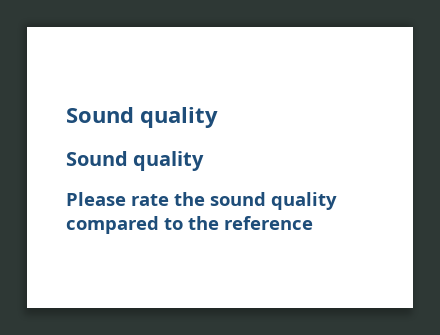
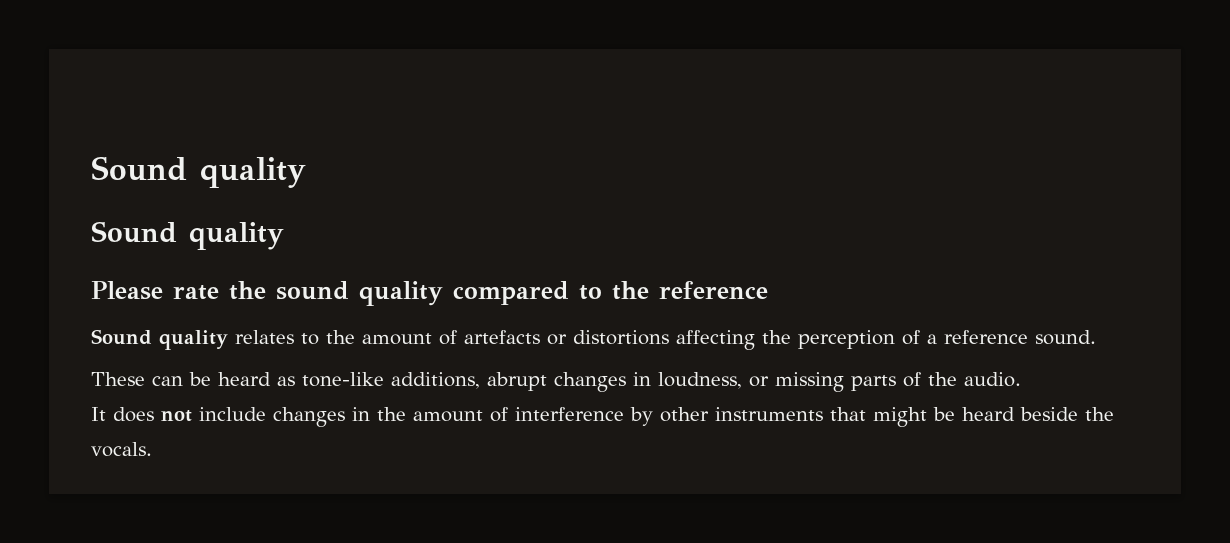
+ Sound quality relates to the amount of artefacts or distortions affecting the perception of a reference sound.
+ These can be heard as tone-like additions, abrupt changes in loudness, or missing parts of the audio.
+ It does not include changes in the amount of interference by other instruments that might be heard beside the vocals.

